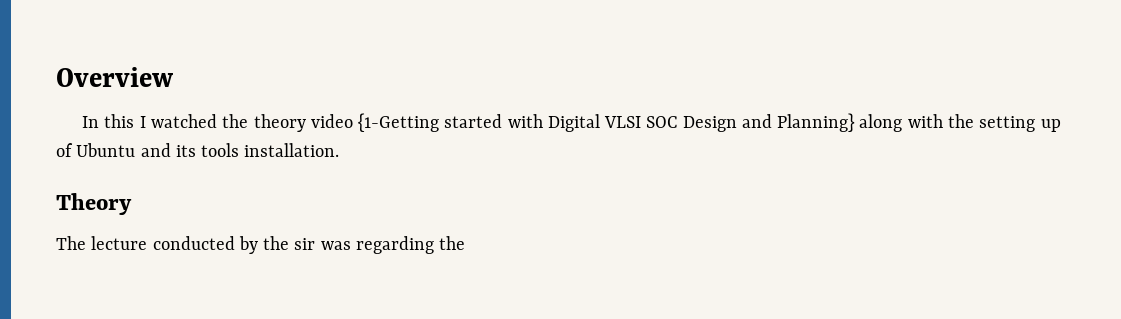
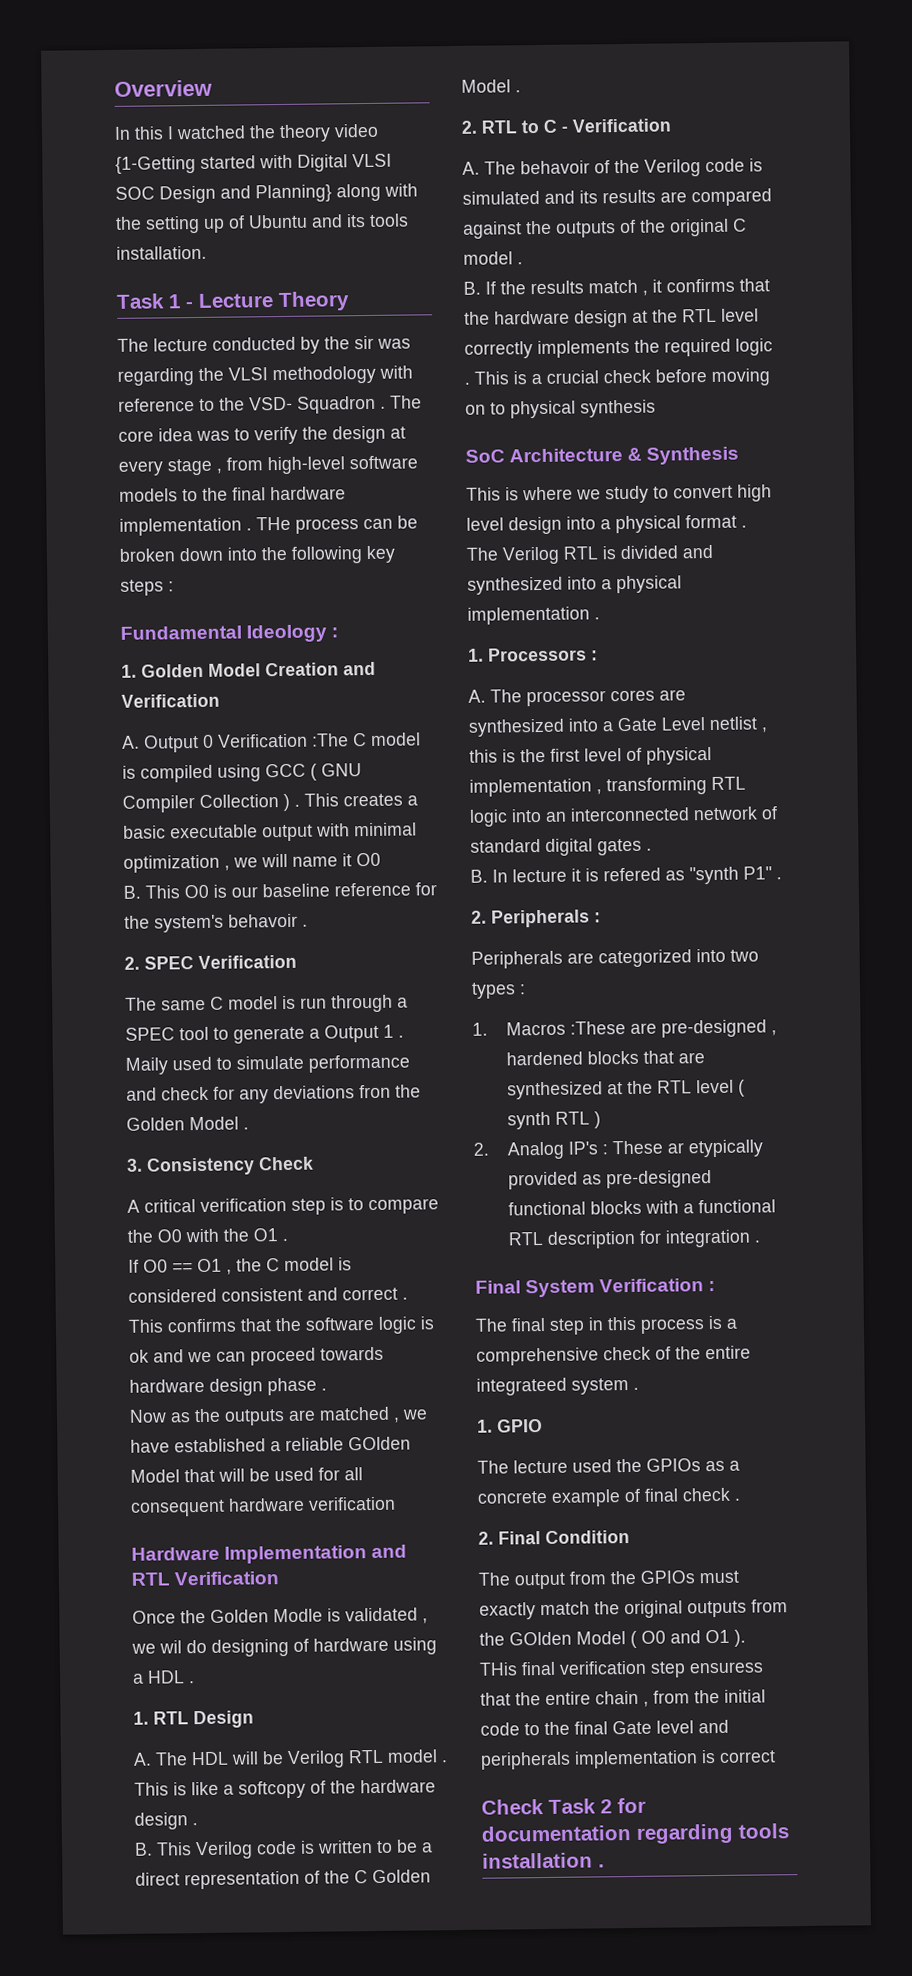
- Theory
+ Task 1 - Lecture Theory
- The lecture conducted by the sir was regarding the
+ The lecture conducted by the sir was regarding the VLSI methodology with reference to the VSD- Squadron . The core idea was to verify the design at every stage , from high-level software models to the final hardware implementation . THe process can be broken down into the following key steps :
+ Fundamental Ideology :
+ 1. Golden Model Creation and Verification
+ A. Output 0 Verification :The C model is compiled using GCC ( GNU Compiler Collection ) . This creates a basic executable output with minimal optimization , we will name it O0
+ B. This O0 is our baseline reference for the system's behavoir .
+ 2. SPEC Verification
+ The same C model is run through a SPEC tool to generate a Output 1 . Maily used to simulate performance and check for any deviations fron the Golden Model .
+ 3. Consistency Check
+ A critical verification step is to compare the O0 with the O1 .
+ If O0 == O1 , the C model is considered consistent and correct . This confirms that the software logic is ok and we can proceed towards hardware design phase .
+ Now as the outputs are matched , we have established a reliable GOlden Model that will be used for all consequent hardware verification
+ Hardware Implementation and RTL Verification
+ Once the Golden Modle is validated , we wil do designing of hardware using a HDL .
+ 1. RTL Design
+ A. The HDL will be Verilog RTL model . This is like a softcopy of the hardware design .
+ B. This Verilog code is written to be a direct representation of the C Golden Model .
+ 2. RTL to C - Verification
+ A. The behavoir of the Verilog code is simulated and its results are compared against the outputs of the original C model .
+ B. If the results match , it confirms that the hardware design at the RTL level correctly implements the required logic . This is a crucial check before moving on to physical synthesis
+ SoC Architecture & Synthesis
+ This is where we study to convert high level design into a physical format . The Verilog RTL is divided and synthesized into a physical implementation .
+ 1. Processors :
+ A. The processor cores are synthesized into a Gate Level netlist , this is the first level of physical implementation , transforming RTL logic into an interconnected network of standard digital gates .
+ B. In lecture it is refered as "synth P1" .
+ 2. Peripherals :
+ Peripherals are categorized into two types :
+ 1. Macros :These are pre-designed , hardened blocks that are synthesized at the RTL level ( synth RTL )
+ 2. Analog IP's : These ar etypically provided as pre-designed functional blocks with a functional RTL description for integration .
+ Final System Verification :
+ The final step in this process is a comprehensive check of the entire integrateed system .
+ 1. GPIO
+ The lecture used the GPIOs as a concrete example of final check .
+ 2. Final Condition
+ The output from the GPIOs must exactly match the original outputs from the GOlden Model ( O0 and O1 ).
+ THis final verification step ensuress that the entire chain , from the initial code to the final Gate level and peripherals implementation is correct
+ Check Task 2 for documentation regarding tools installation .

